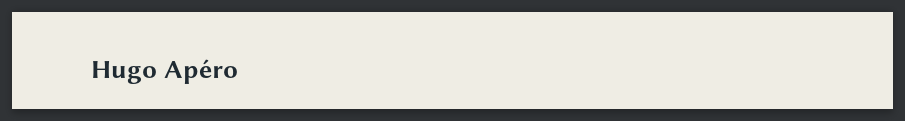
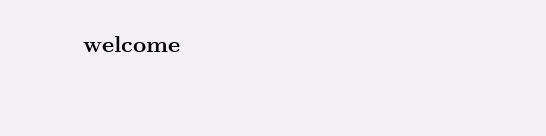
- Hugo Apéro
+ welcome

